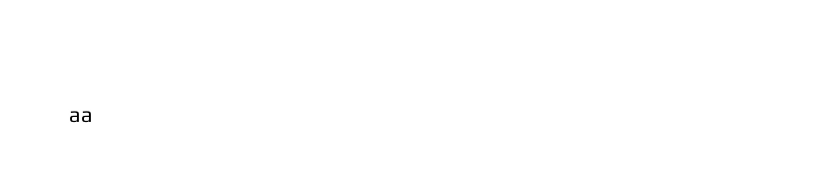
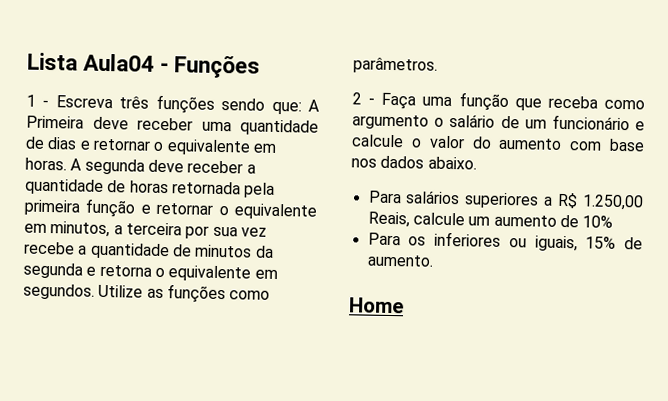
- aa
+ Lista Aula04 - Funções
+ 1 - Escreva três funções sendo que: A Primeira deve receber uma quantidade de dias e retornar o equivalente em horas. A segunda deve receber a quantidade de horas retornada pela primeira função e retornar o equivalente em minutos, a terceira por sua vez recebe a quantidade de minutos da segunda e retorna o equivalente em segundos. Utilize as funções como parâmetros.
+ 2 - Faça uma função que receba como argumento o salário de um funcionário e calcule o valor do aumento com base nos dados abaixo.
+ Para salários superiores a R$ 1.250,00 Reais, calcule um aumento de 10%
+ Para os inferiores ou iguais, 15% de aumento.
+ Home

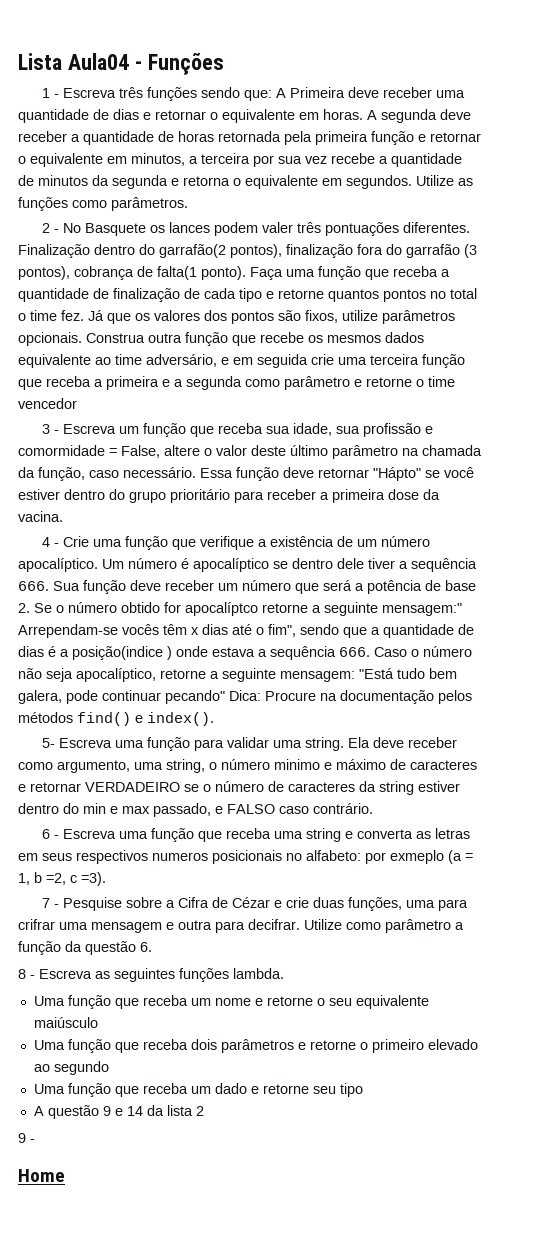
- 2 - Faça uma função que receba como argumento o salário de um funcionário e calcule o valor do aumento com base nos dados abaixo.
- Para salários superiores a R$ 1.250,00 Reais, calcule um aumento de 10%
- Para os inferiores ou iguais, 15% de aumento.
+ 2 - No Basquete os lances podem valer três pontuações diferentes. Finalização dentro do garrafão(2 pontos), finalização fora do garrafão (3 pontos), cobrança de falta(1 ponto). Faça uma função que receba a quantidade de finalização de cada tipo e retorne quantos pontos no total o time fez. Já que os valores dos pontos são fixos, utilize parâmetros opcionais. Construa outra função que recebe os mesmos dados equivalente ao time adversário, e em seguida crie uma terceira função que receba a primeira e a segunda como parâmetro e retorne o time vencedor
+ 3 - Escreva um função que receba sua idade, sua profissão e comormidade = False, altere o valor deste último parâmetro na chamada da função, caso necessário. Essa função deve retornar "Hápto" se você estiver dentro do grupo prioritário para receber a primeira dose da vacina.
+ 4 - Crie uma função que verifique a existência de um número apocalíptico. Um número é apocalíptico se dentro dele tiver a sequência 666. Sua função deve receber um número que será a potência de base 2. Se o número obtido for apocalíptco retorne a seguinte mensagem:" Arrependam-se vocês têm x dias até o fim", sendo que a quantidade de dias é a posição(indice ) onde estava a sequência 666. Caso o número não seja apocalíptico, retorne a seguinte mensagem: "Está tudo bem galera, pode continuar pecando" Dica: Procure na documentação pelos métodos find() e index().
+ 5- Escreva uma função para validar uma string. Ela deve receber como argumento, uma string, o número minimo e máximo de caracteres e retornar VERDADEIRO se o número de caracteres da string estiver dentro do min e max passado, e FALSO caso contrário.
+ 6 - Escreva uma função que receba uma string e converta as letras em seus respectivos numeros posicionais no alfabeto: por exmeplo (a = 1, b =2, c =3).
+ 7 - Pesquise sobre a Cifra de Cézar e crie duas funções, uma para crifrar uma mensagem e outra para decifrar. Utilize como parâmetro a função da questão 6.
+ 8 - Escreva as seguintes funções lambda.
+ Uma função que receba um nome e retorne o seu equivalente maiúsculo
+ Uma função que receba dois parâmetros e retorne o primeiro elevado ao segundo
+ Uma função que receba um dado e retorne seu tipo
+ A questão 9 e 14 da lista 2
+ 9 -

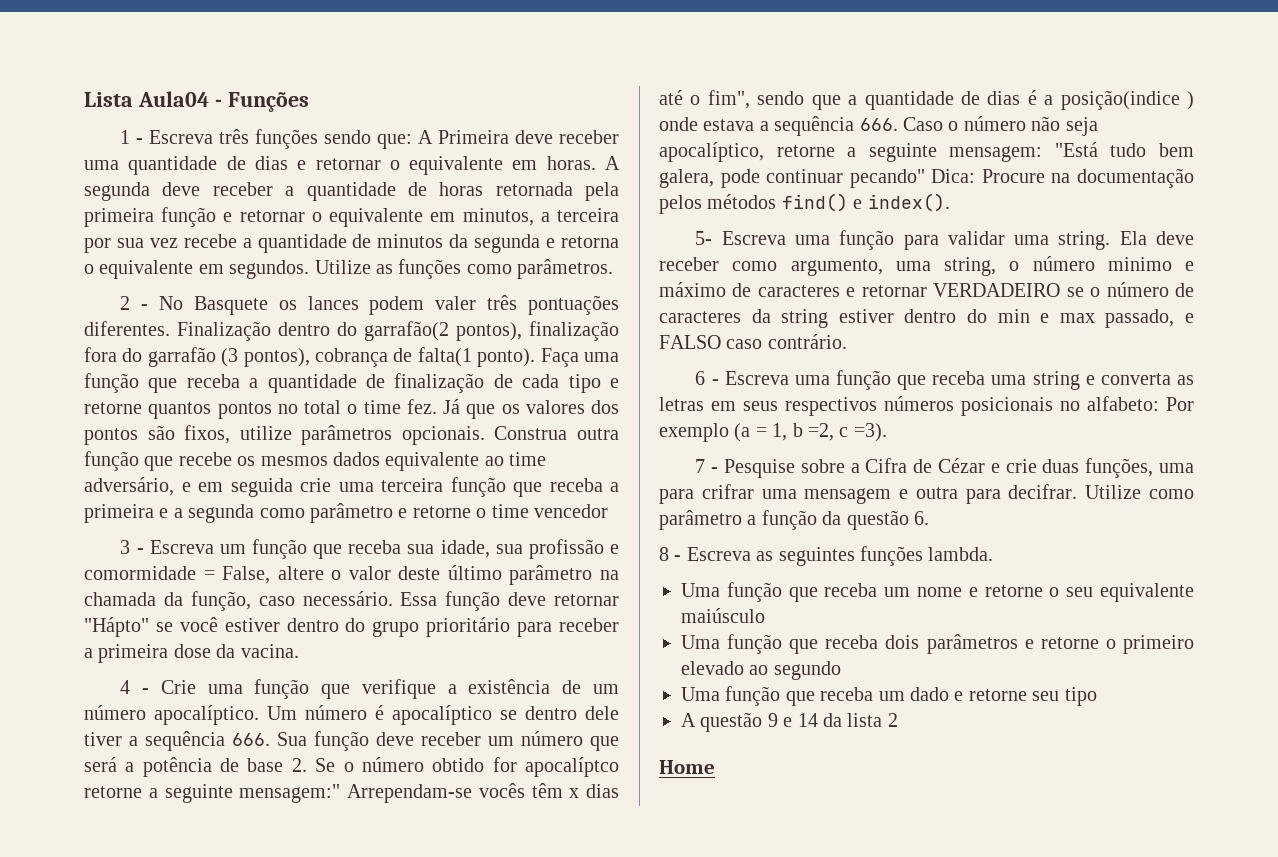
- 6 - Escreva uma função que receba uma string e converta as letras em seus respectivos numeros posicionais no alfabeto: por exmeplo (a = 1, b =2, c =3).
+ 6 - Escreva uma função que receba uma string e converta as letras em seus respectivos números posicionais no alfabeto: Por exemplo (a = 1, b =2, c =3).
- 9 -

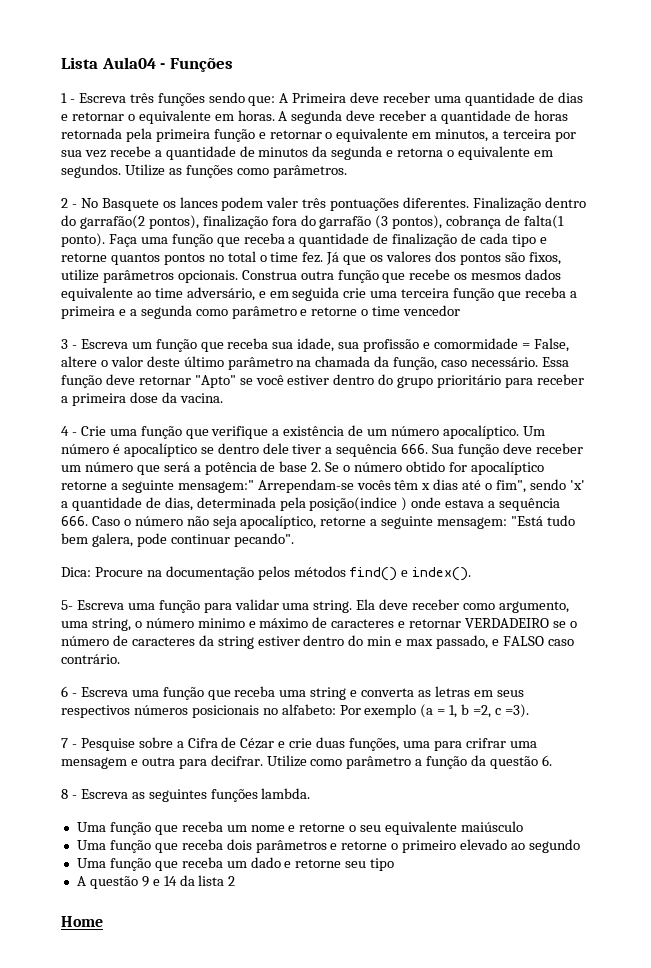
- Essa função deve retornar "Hápto" se você estiver dentro do grupo prioritário para receber a primeira dose da vacina.
+ Essa função deve retornar "Apto" se você estiver dentro do grupo prioritário para receber a primeira dose da vacina.
- Um número é apocalíptico se dentro dele tiver a sequência 666. Sua função deve receber um número que será a potência de base 2. Se o número obtido for apocalíptco retorne a seguinte mensagem:"
+ Um número é apocalíptico se dentro dele tiver a sequência 666. Sua função deve receber um número que será a potência de base 2. Se o número obtido for apocalíptico retorne a seguinte mensagem:"
- Arrependam-se vocês têm x dias até o fim", sendo que a quantidade de dias é a posição(indice ) onde estava a sequência 666. Caso o número não seja apocalíptico, retorne a seguinte mensagem:
+ Arrependam-se vocês têm x dias até o fim", sendo 'x' a quantidade de dias, determinada pela posição(indice ) onde estava a sequência 666. Caso o número não seja apocalíptico, retorne a seguinte mensagem:
- "Está tudo bem galera, pode continuar pecando" Dica:
+ "Está tudo bem galera, pode continuar pecando".
+ Dica:

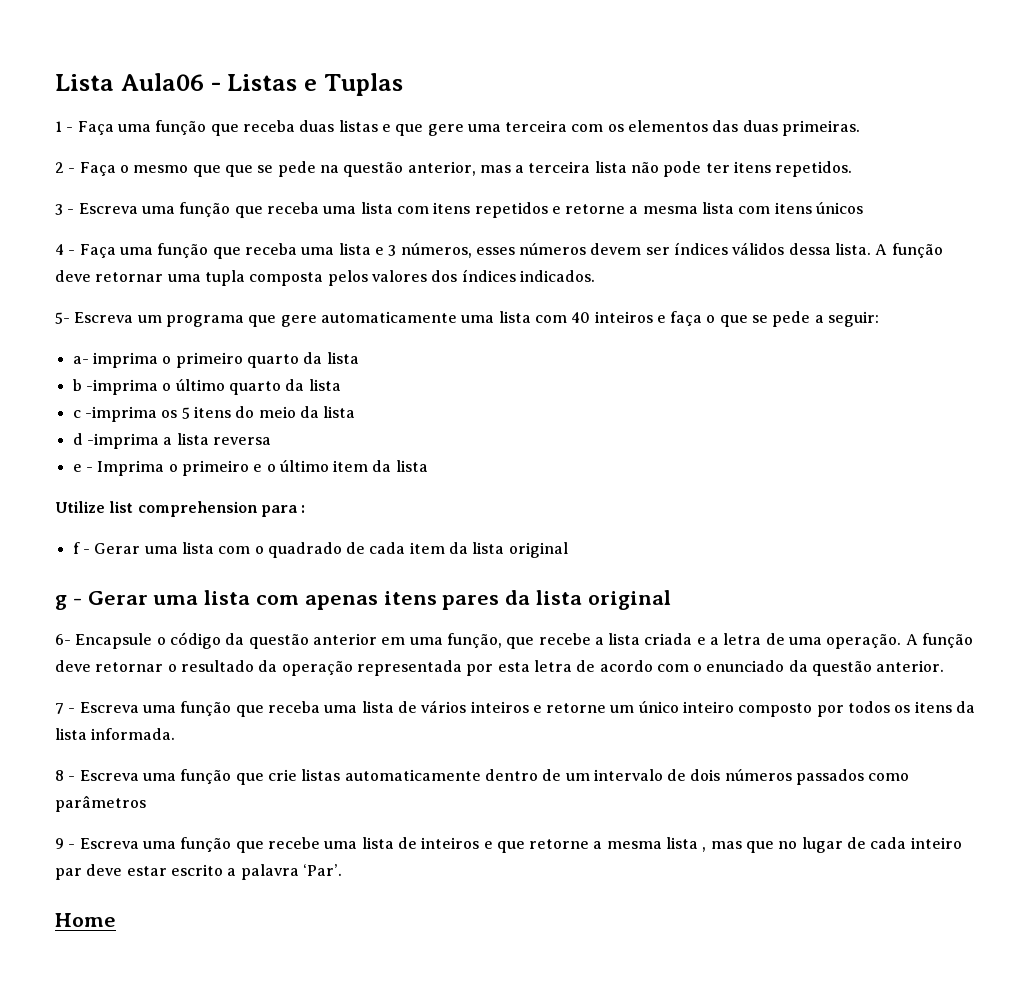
- Lista Aula04 - Funções
- 1 - Escreva três funções sendo que: A Primeira deve receber uma quantidade de dias e retornar o equivalente em horas. A segunda deve receber a quantidade de horas retornada pela primeira função e retornar o equivalente em minutos, a terceira por sua vez recebe a quantidade de minutos da segunda e retorna o equivalente em segundos. Utilize as funções como parâmetros.
- 2 - No Basquete os lances podem valer três pontuações diferentes. Finalização dentro do garrafão(2 pontos), finalização fora do garrafão (3 pontos), cobrança de falta(1 ponto). Faça uma função que receba a quantidade de finalização de cada tipo e retorne quantos pontos no total o time fez. Já que os valores dos pontos são fixos, utilize parâmetros opcionais. Construa outra função que recebe os mesmos dados equivalente ao time adversário, e em seguida crie uma terceira função que receba a primeira e a segunda como parâmetro e retorne o time vencedor
- 3 - Escreva um função que receba sua idade, sua profissão e comormidade = False, altere o valor deste último parâmetro na chamada da função, caso necessário. Essa função deve retornar "Apto" se você estiver dentro do grupo prioritário para receber a primeira dose da vacina.
- 4 - Crie uma função que verifique a existência de um número apocalíptico. Um número é apocalíptico se dentro dele tiver a sequência 666. Sua função deve receber um número que será a potência de base 2. Se o número obtido for apocalíptico retorne a seguinte mensagem:" Arrependam-se vocês têm x dias até o fim", sendo 'x' a quantidade de dias, determinada pela posição(indice ) onde estava a sequência 666. Caso o número não seja apocalíptico, retorne a seguinte mensagem: "Está tudo bem galera, pode continuar pecando".
- Dica: Procure na documentação pelos métodos find() e index().
- 5- Escreva uma função para validar uma string. Ela deve receber como argumento, uma string, o número minimo e máximo de caracteres e retornar VERDADEIRO se o número de caracteres da string estiver dentro do min e max passado, e FALSO caso contrário.
- 6 - Escreva uma função que receba uma string e converta as letras em seus respectivos números posicionais no alfabeto: Por exemplo (a = 1, b =2, c =3).
- 7 - Pesquise sobre a Cifra de Cézar e crie duas funções, uma para crifrar uma mensagem e outra para decifrar. Utilize como parâmetro a função da questão 6.
- 8 - Escreva as seguintes funções lambda.
- Uma função que receba um nome e retorne o seu equivalente maiúsculo
- Uma função que receba dois parâmetros e retorne o primeiro elevado ao segundo
- Uma função que receba um dado e retorne seu tipo
- A questão 9 e 14 da lista 2
+ Lista Aula06 - Listas e Tuplas
+ 1 - Faça uma função que receba duas listas e que gere uma terceira com os elementos das duas primeiras.
+ 2 - Faça o mesmo que que se pede na questão anterior, mas a terceira lista não pode ter itens repetidos.
+ 3 - Escreva uma função que receba uma lista com itens repetidos e retorne a mesma lista com itens únicos
+ 4 - Faça uma função que receba uma lista e 3 números, esses números devem ser índices válidos dessa lista. A função deve retornar uma tupla composta pelos valores dos índices indicados.
+ 5- Escreva um programa que gere automaticamente uma lista com 40 inteiros e faça o que se pede a seguir:
+ a- imprima o primeiro quarto da lista
+ b -imprima o último quarto da lista
+ c -imprima os 5 itens do meio da lista
+ d -imprima a lista reversa
+ e - Imprima o primeiro e o último item da lista
+ Utilize list comprehension para :
+ f - Gerar uma lista com o quadrado de cada item da lista original
+ g - Gerar uma lista com apenas itens pares da lista original
+ 6- Encapsule o código da questão anterior em uma função, que recebe a lista criada e a letra de uma operação. A função deve retornar o resultado da operação representada por esta letra de acordo com o enunciado da questão anterior.
+ 7 - Escreva uma função que receba uma lista de vários inteiros e retorne um único inteiro composto por todos os itens da lista informada.
+ 8 - Escreva uma função que crie listas automaticamente dentro de um intervalo de dois números passados como parâmetros
+ 9 - Escreva uma função que recebe uma lista de inteiros e que retorne a mesma lista , mas que no lugar de cada inteiro par deve estar escrito a palavra ‘Par’.

